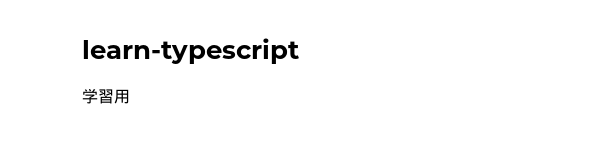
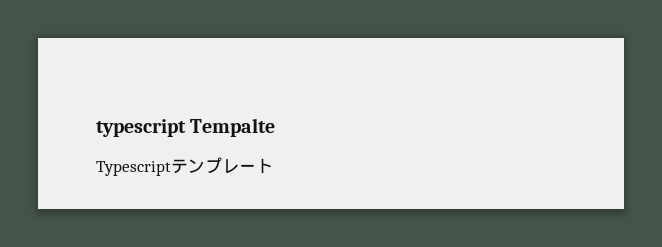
- learn-typescript
- 学習用
+ typescript Tempalte
+ Typescriptテンプレート

